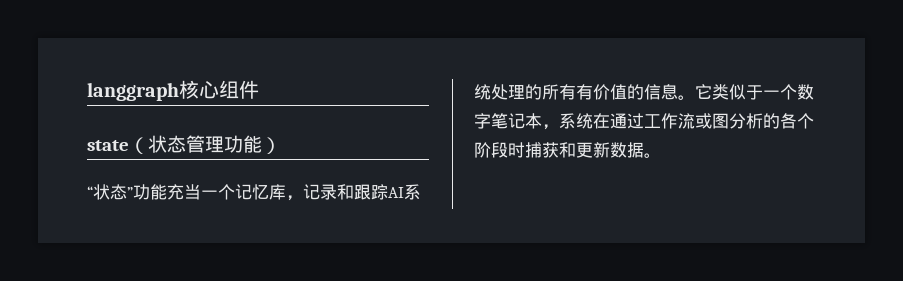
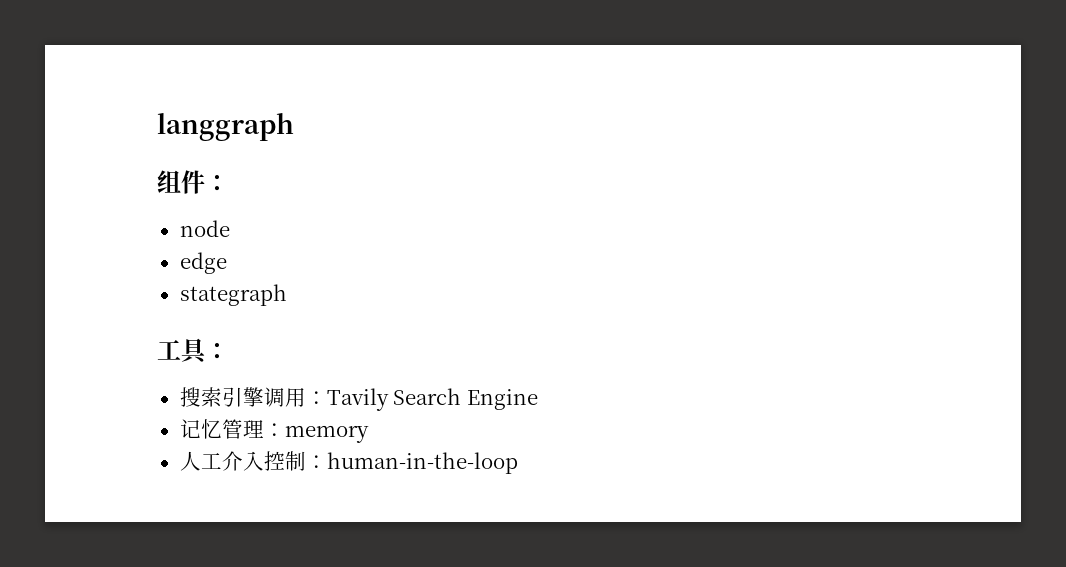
- langgraph核心组件
- state（状态管理功能）
- “状态”功能充当一个记忆库，记录和跟踪AI系统处理的所有有价值的信息。它类似于一个数字笔记本，系统在通过工作流或图分析的各个阶段时捕获和更新数据。
+ langgraph
+ 组件：
+ node
+ edge
+ stategraph
+ 工具：
+ 搜索引擎调用：Tavily Search Engine
+ 记忆管理：memory
+ 人工介入控制：human-in-the-loop

